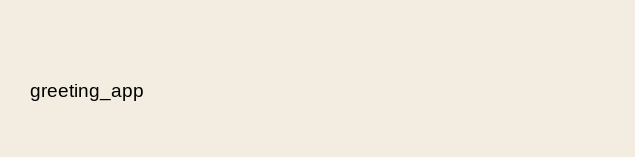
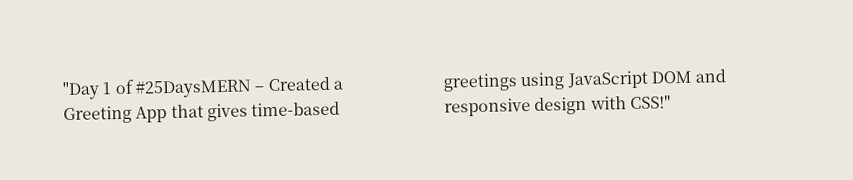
- greeting_app
+ "Day 1 of #25DaysMERN – Created a Greeting App that gives time-based greetings using JavaScript DOM and responsive design with CSS!"

